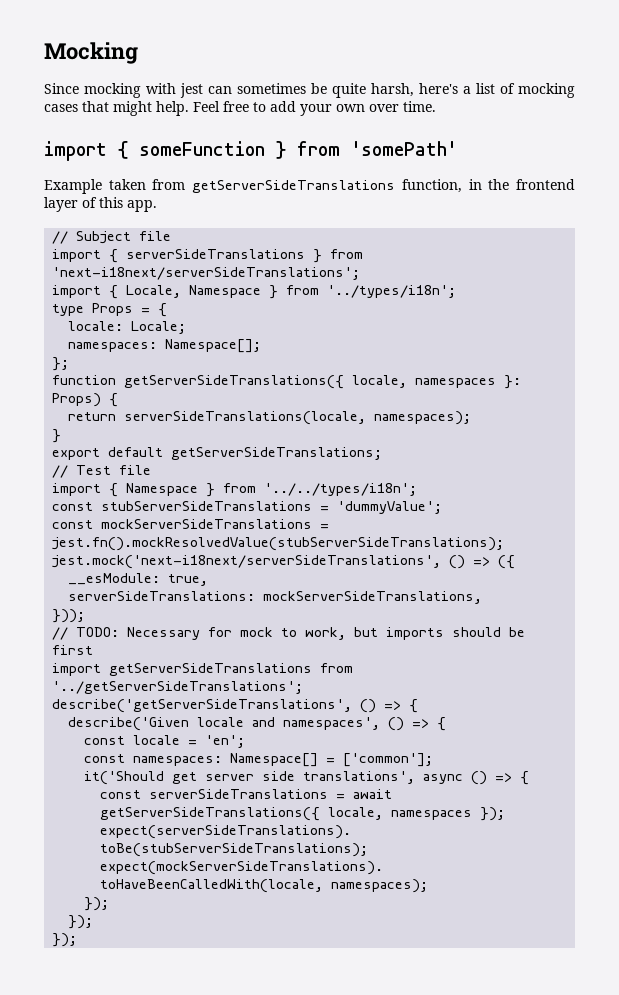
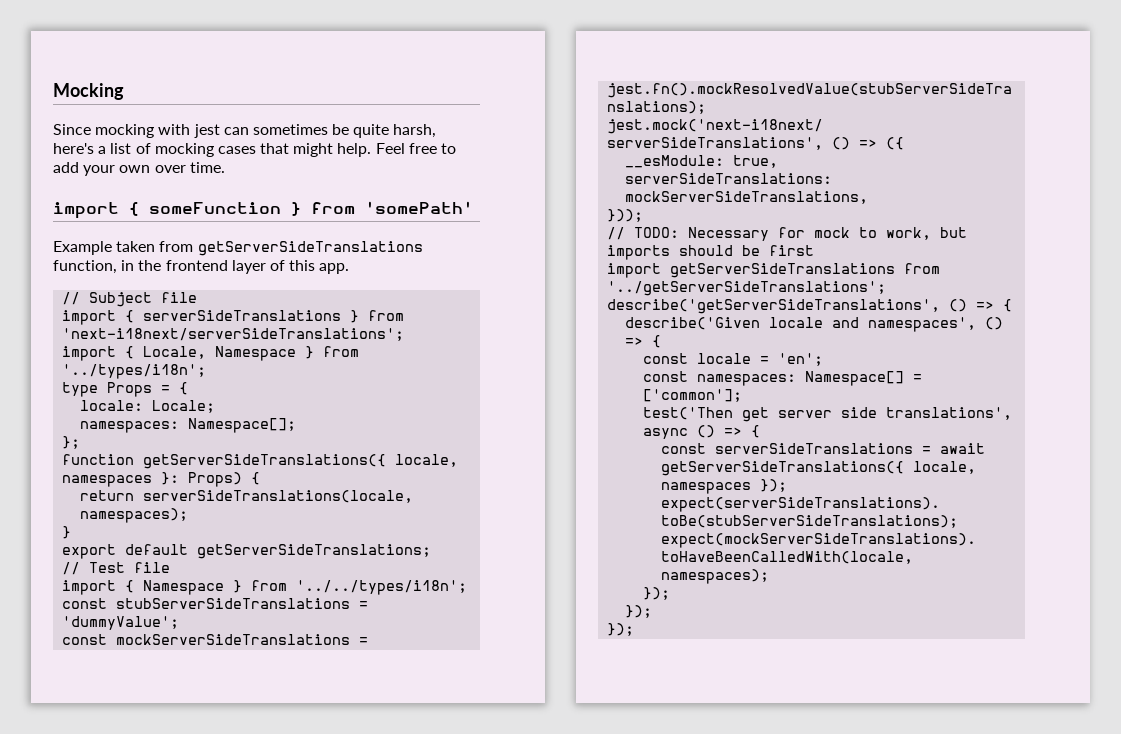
- it('Should get server side translations', async () => {
+ test('Then get server side translations', async () => {

